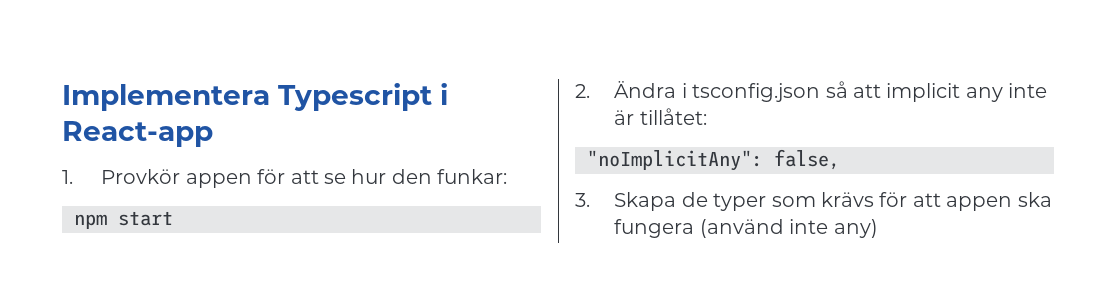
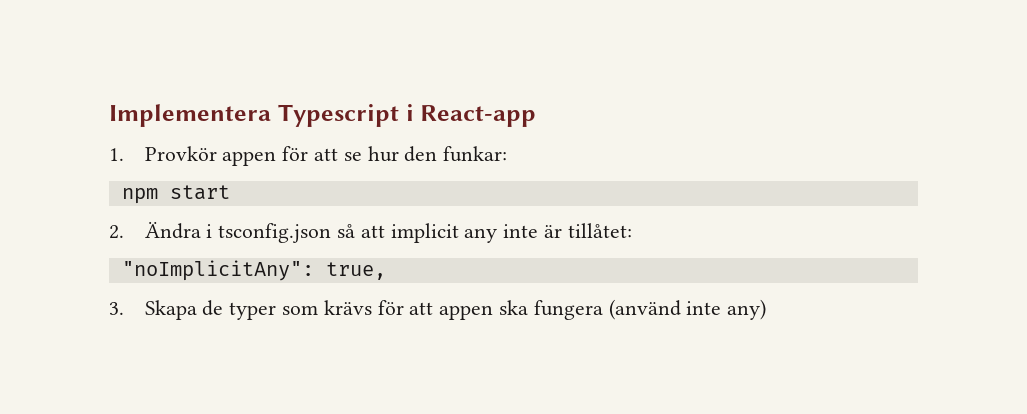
- "noImplicitAny": false,
+ "noImplicitAny": true,

